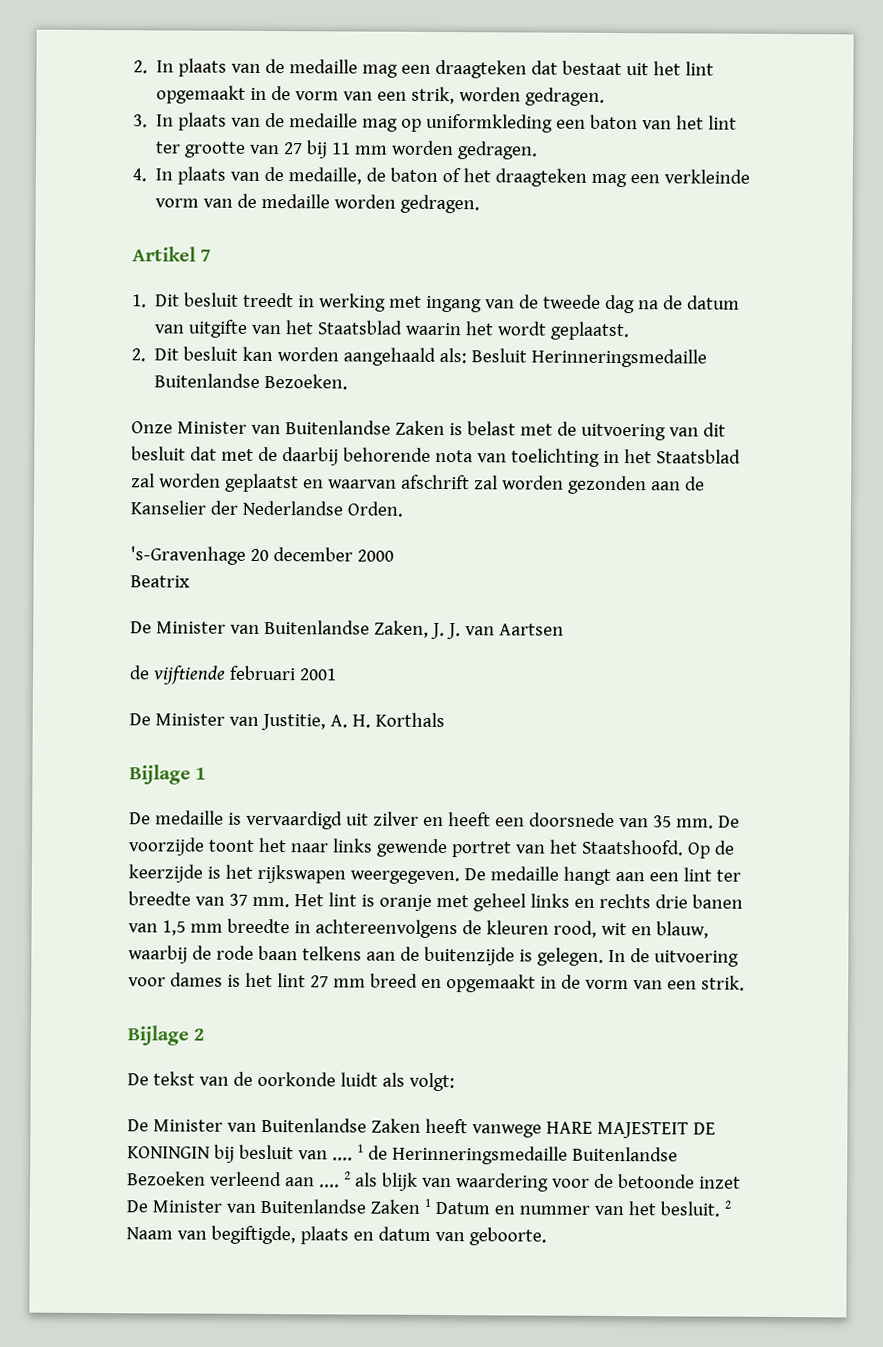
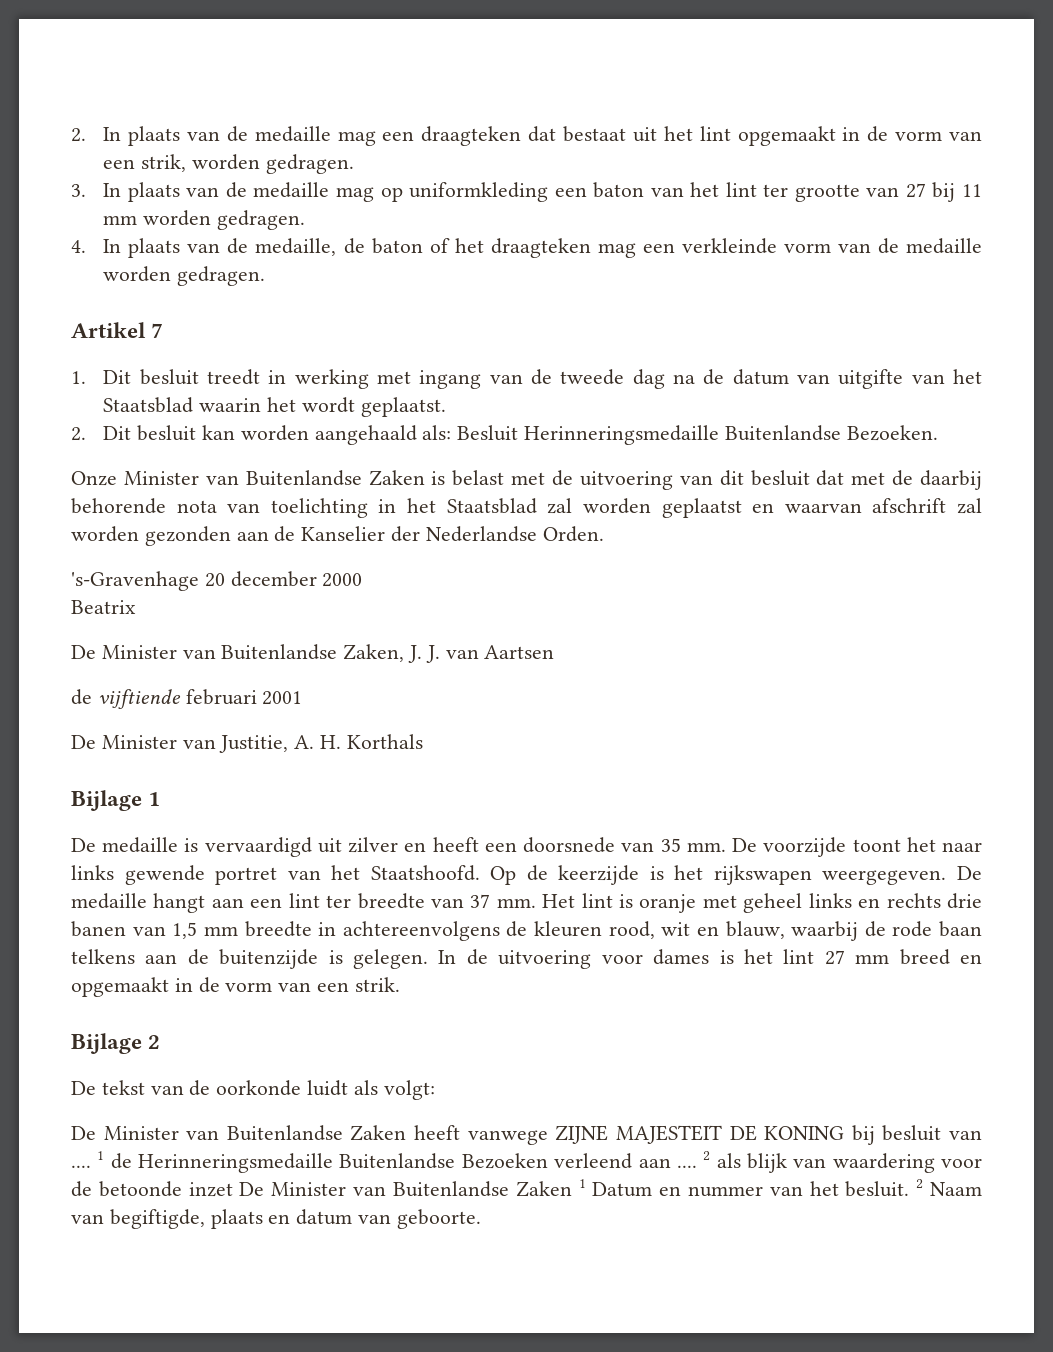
- De Minister van Buitenlandse Zaken heeft vanwege HARE MAJESTEIT DE KONINGIN bij besluit van ....
+ De Minister van Buitenlandse Zaken heeft vanwege ZIJNE MAJESTEIT DE KONING bij besluit van ....

